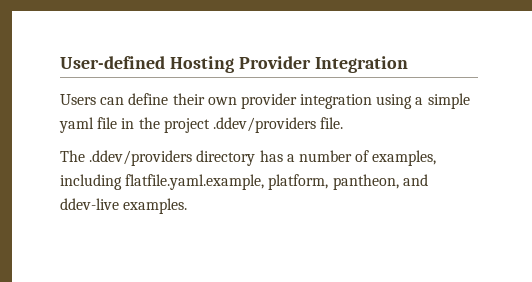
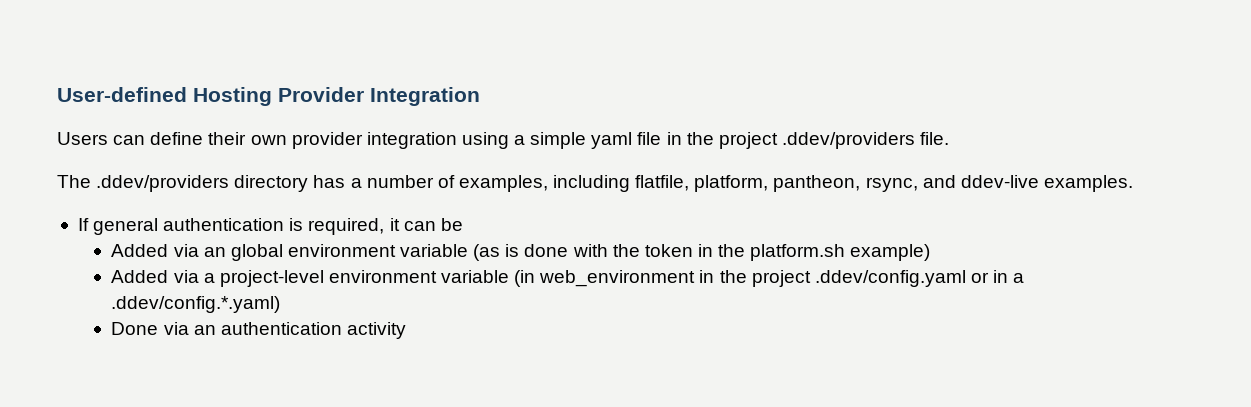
- The .ddev/providers directory has a number of examples, including flatfile.yaml.example, platform, pantheon, and ddev-live examples.
+ The .ddev/providers directory has a number of examples, including flatfile, platform, pantheon, rsync, and ddev-live examples.
+ If general authentication is required, it can be
+ Added via an global environment variable (as is done with the token in the platform.sh example)
+ Added via a project-level environment variable (in web_environment in the project .ddev/config.yaml or in a .ddev/config.*.yaml)
+ Done via an authentication activity

